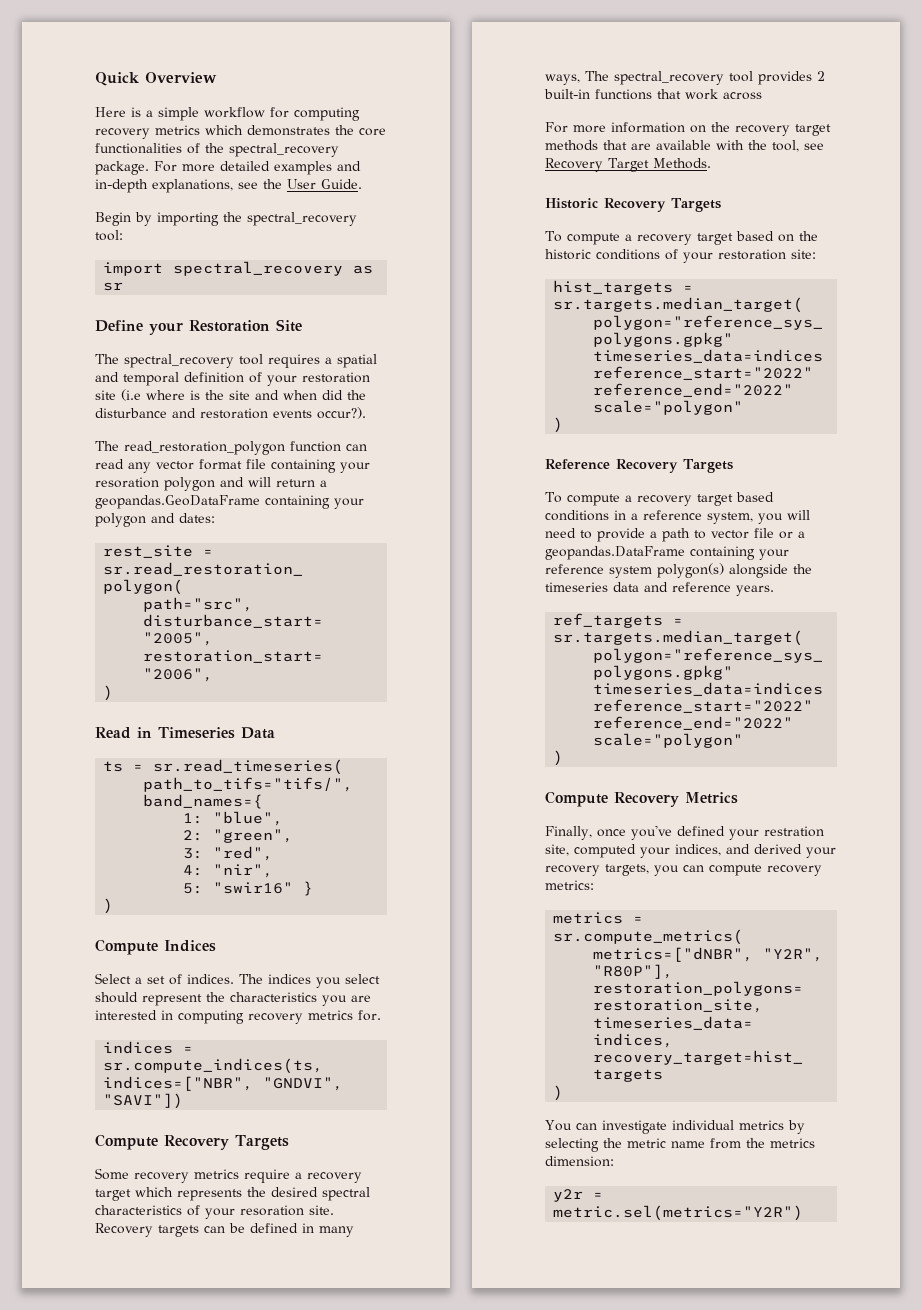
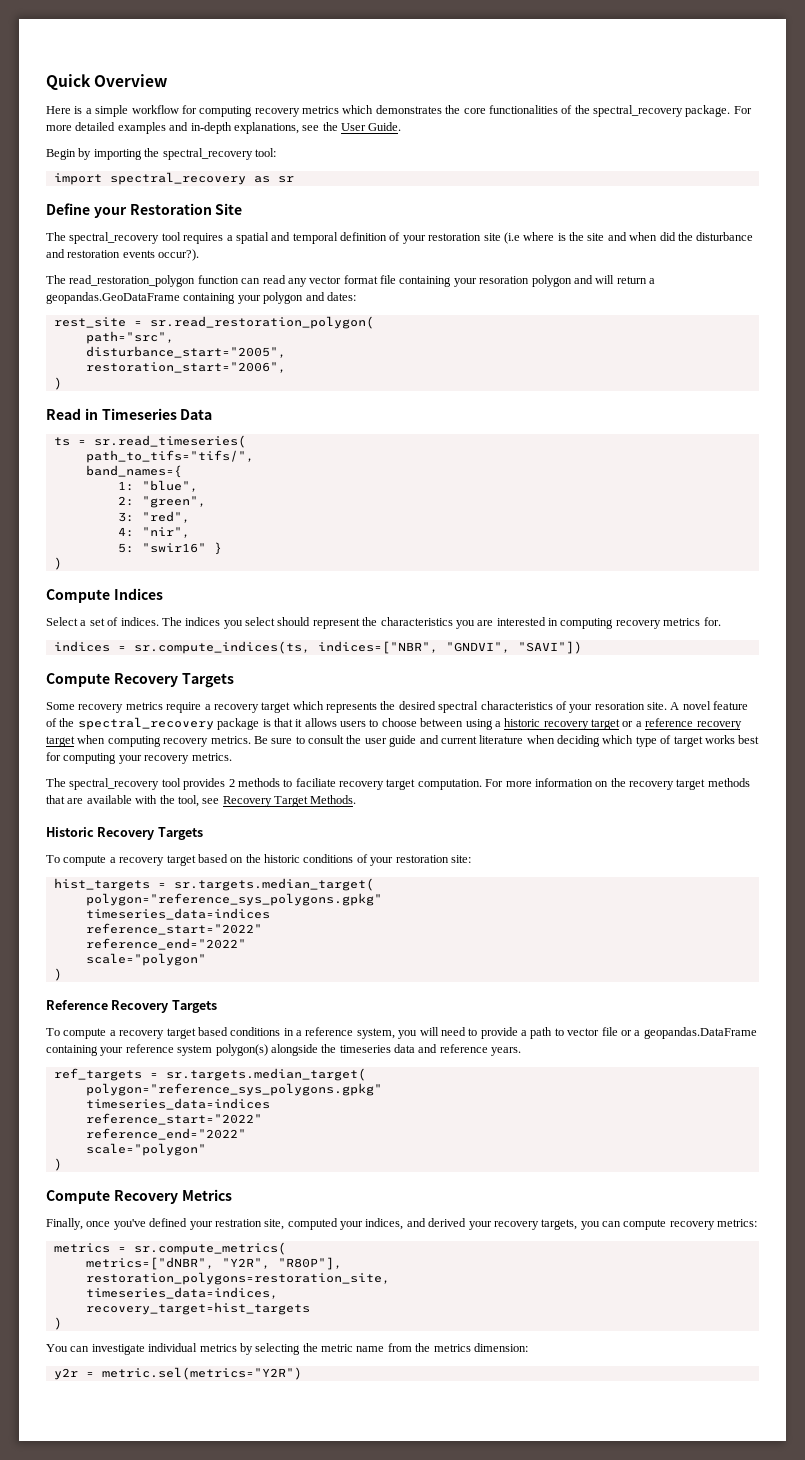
- Recovery targets can be defined in many ways, The spectral_recovery tool provides 2 built-in functions that work across
- For more information on the recovery target methods that are available with the tool, see Recovery Target Methods.
+ A novel feature of the spectral_recovery package is that it allows users to choose between using a historic recovery target or a reference recovery target when computing recovery metrics. Be sure to consult the user guide and current literature when deciding which type of target works best for computing your recovery metrics.
+ The spectral_recovery tool provides 2 methods to faciliate recovery target computation. For more information on the recovery target methods that are available with the tool, see Recovery Target Methods.

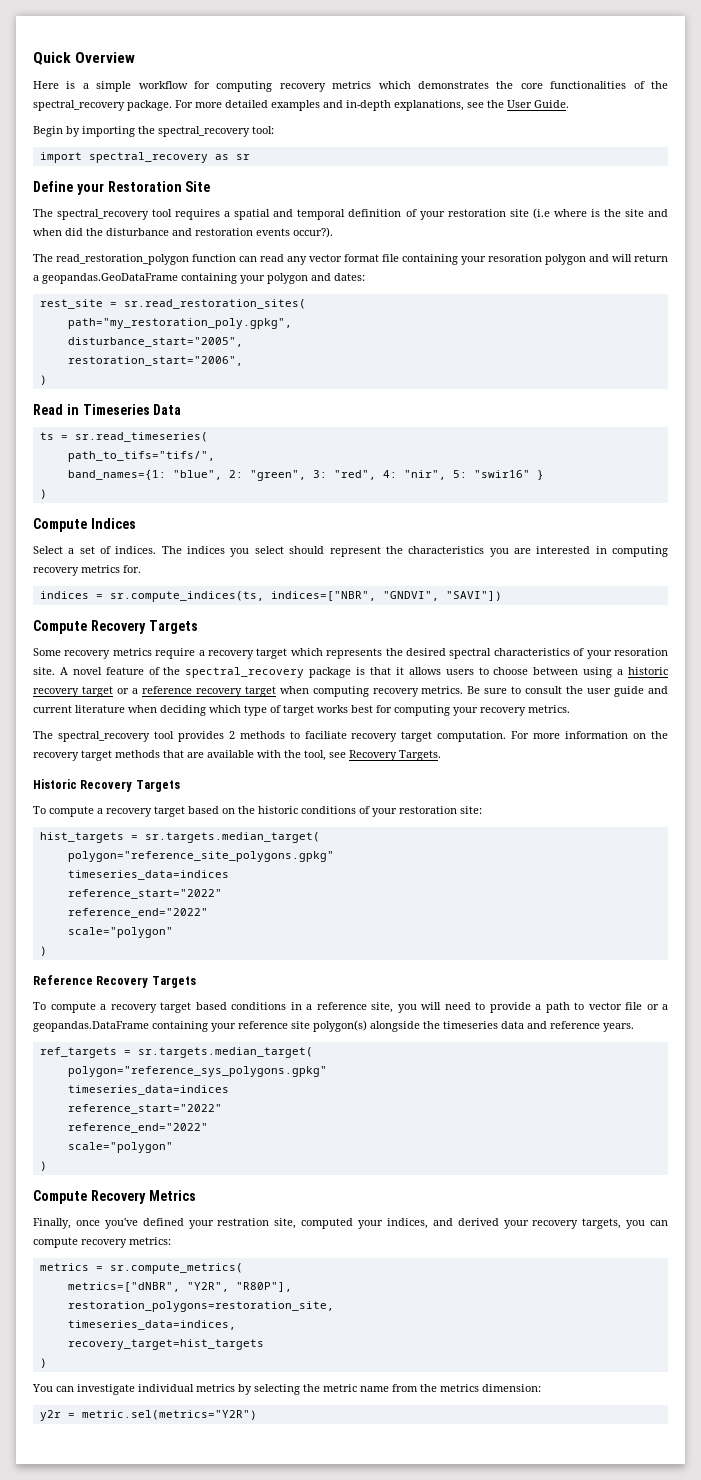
- rest_site = sr.read_restoration_polygon(
- path="src",
+ rest_site = sr.read_restoration_sites(
+ path="my_restoration_poly.gpkg",
- band_names={
- 1: "blue",
- 2: "green",
- 3: "red",
- 4: "nir",
- 5: "swir16" }
+ band_names={1: "blue", 2: "green", 3: "red", 4: "nir", 5: "swir16" }
- For more information on the recovery target methods that are available with the tool, see Recovery Target Methods.
+ For more information on the recovery target methods that are available with the tool, see Recovery Targets.
  hist_targets = sr.targets.median_target(
- polygon="reference_sys_polygons.gpkg"
+ polygon="reference_site_polygons.gpkg"
- To compute a recovery target based conditions in a reference system, you will need to provide a path to vector file or a geopandas.DataFrame containing your reference system polygon(s) alongside the timeseries data and reference years.
+ To compute a recovery target based conditions in a reference site, you will need to provide a path to vector file or a geopandas.DataFrame containing your reference site polygon(s) alongside the timeseries data and reference years.

